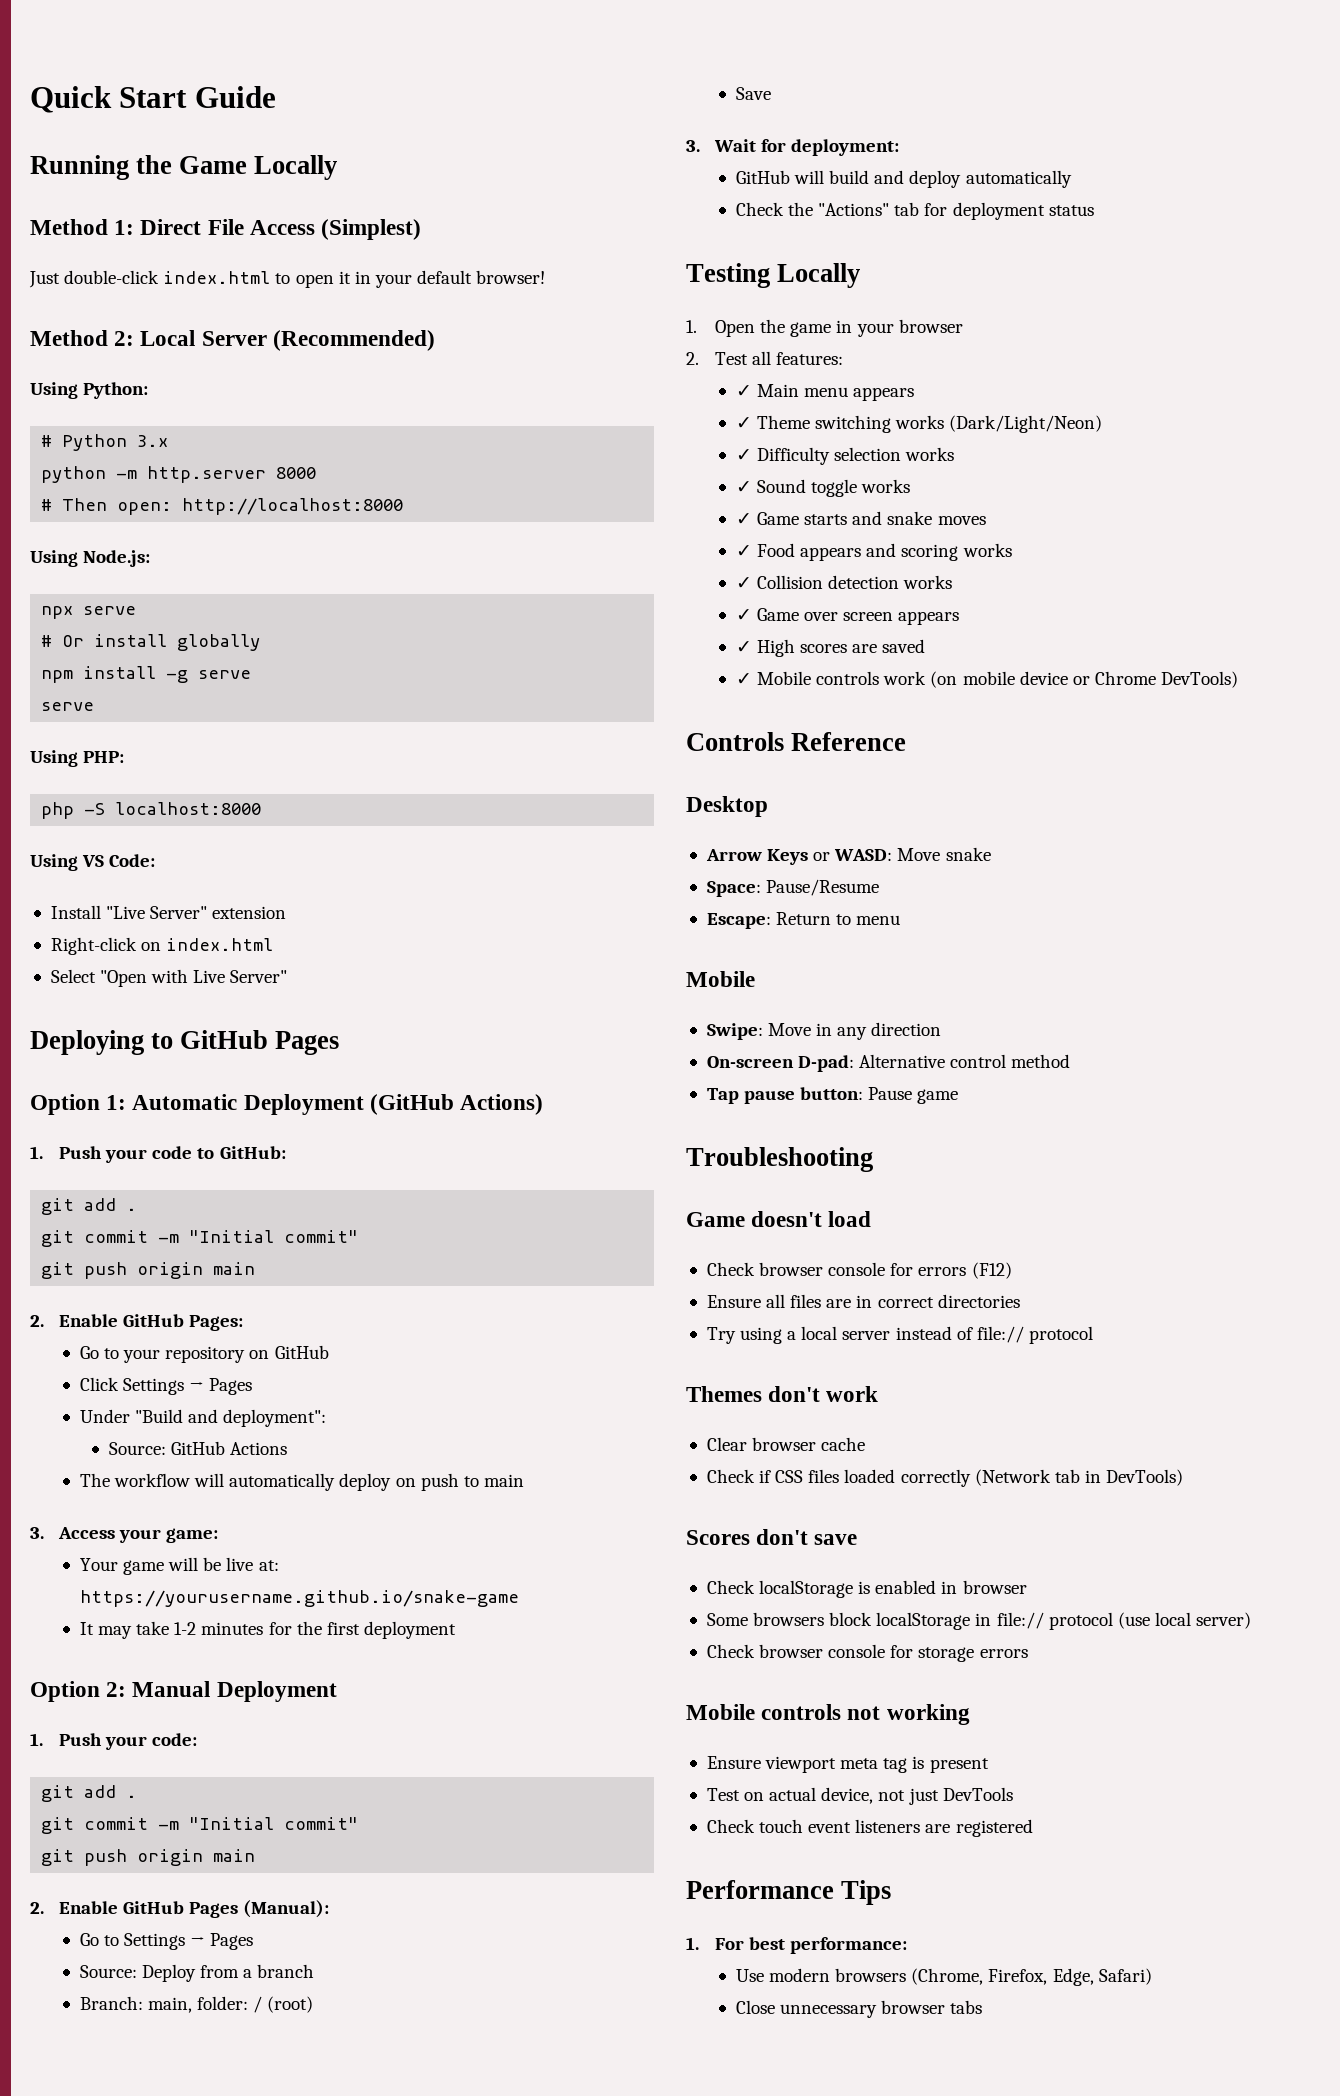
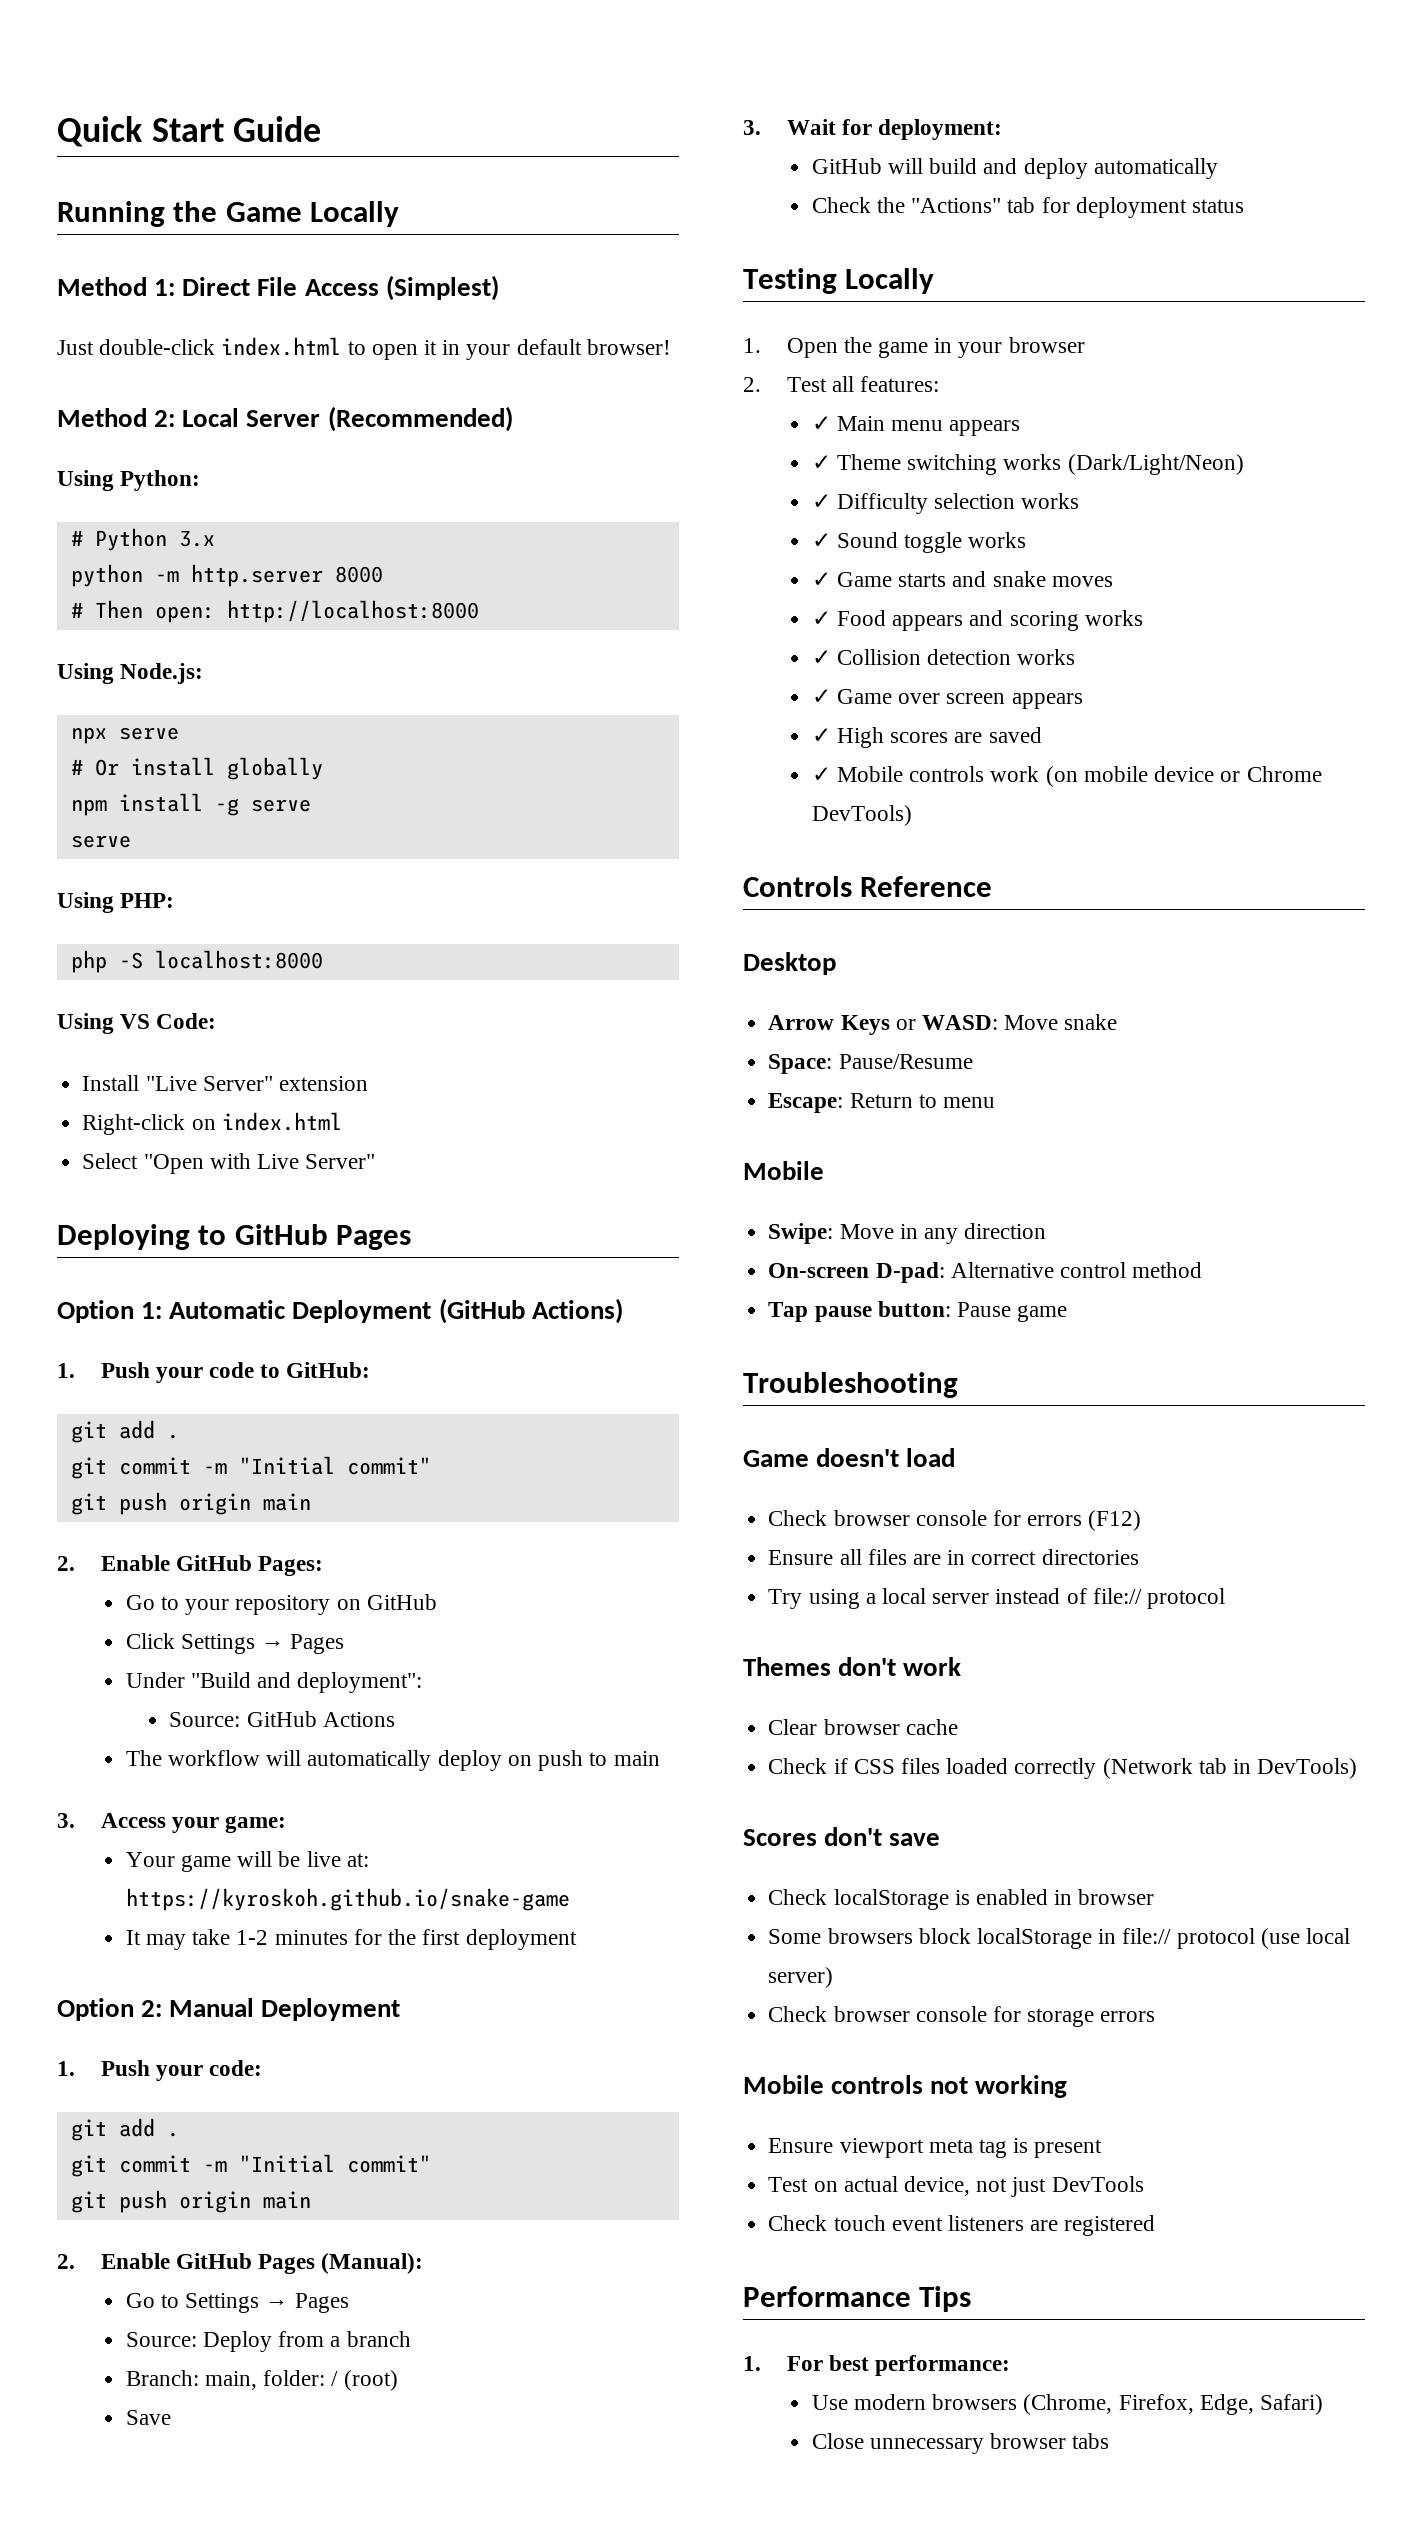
- Your game will be live at: https://yourusername.github.io/snake-game
+ Your game will be live at: https://kyroskoh.github.io/snake-game

